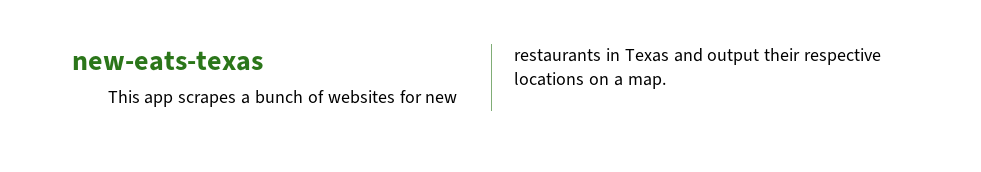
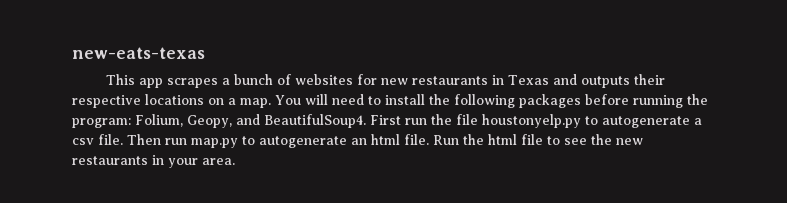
- This app scrapes a bunch of websites for new restaurants in Texas and output their respective locations on a map.
+ This app scrapes a bunch of websites for new restaurants in Texas and outputs their respective locations on a map.
+ You will need to install the following packages before running the program: Folium, Geopy, and BeautifulSoup4. First run the file houstonyelp.py to autogenerate a csv file. Then run map.py to autogenerate an html file. Run the html file to see the new restaurants in your area.

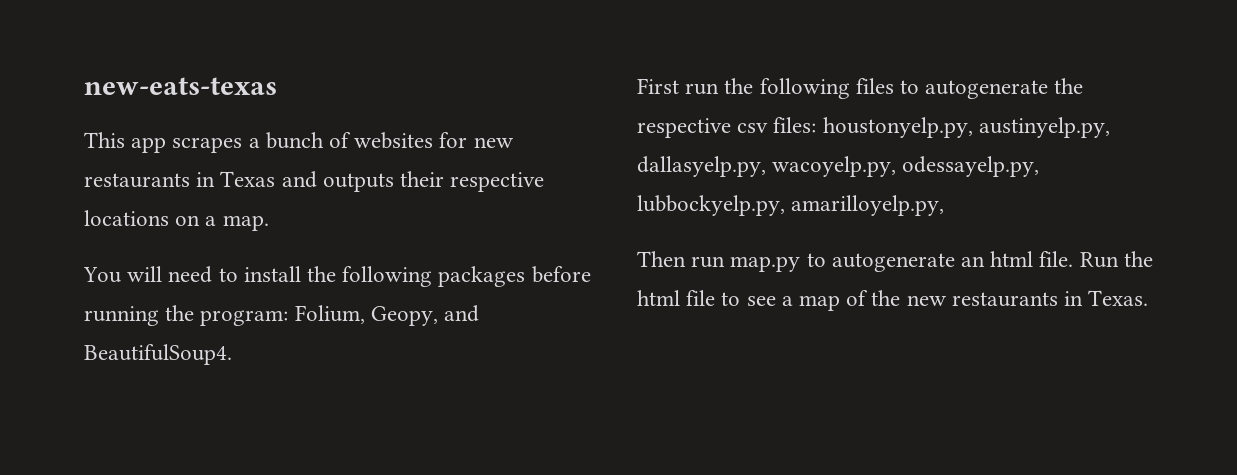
- This app scrapes a bunch of websites for new restaurants in Texas and outputs their respective locations on a map. You will need to install the following packages before running the program: Folium, Geopy, and BeautifulSoup4. First run the file houstonyelp.py to autogenerate a csv file. Then run map.py to autogenerate an html file.
+ This app scrapes a bunch of websites for new restaurants in Texas and outputs their respective locations on a map.
+ You will need to install the following packages before running the program: Folium, Geopy, and BeautifulSoup4.
+ First run the following files to autogenerate the respective csv files: houstonyelp.py, austinyelp.py, dallasyelp.py, wacoyelp.py, odessayelp.py, lubbockyelp.py, amarilloyelp.py,
+ Then run map.py to autogenerate an html file.
- Run the html file to see the new restaurants in your area.
+ Run the html file to see a map of the new restaurants in Texas.

